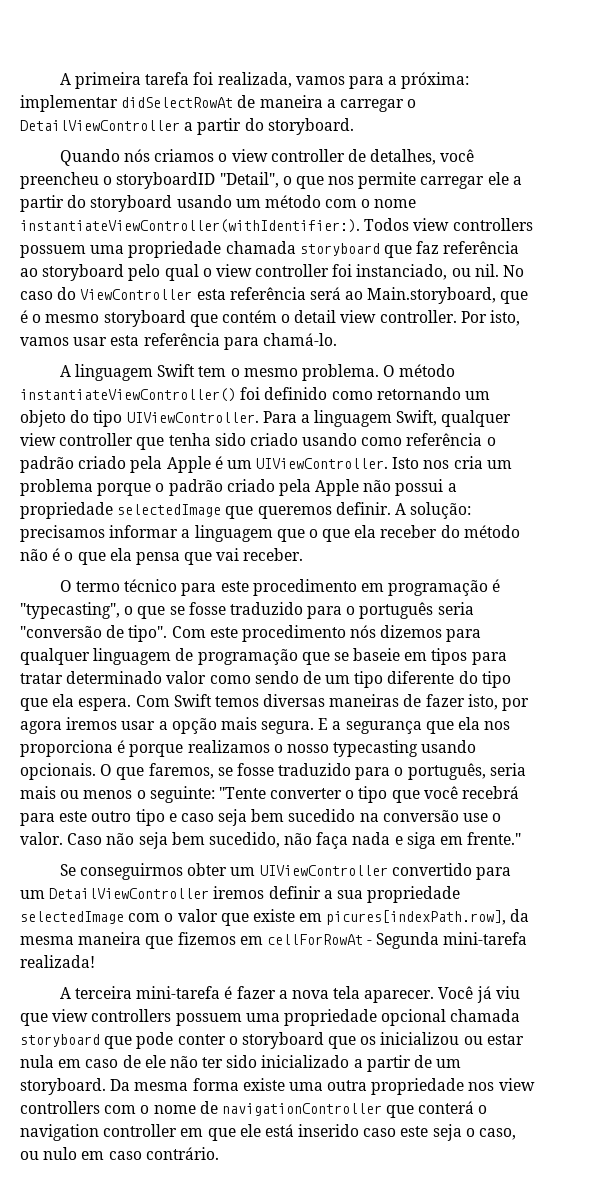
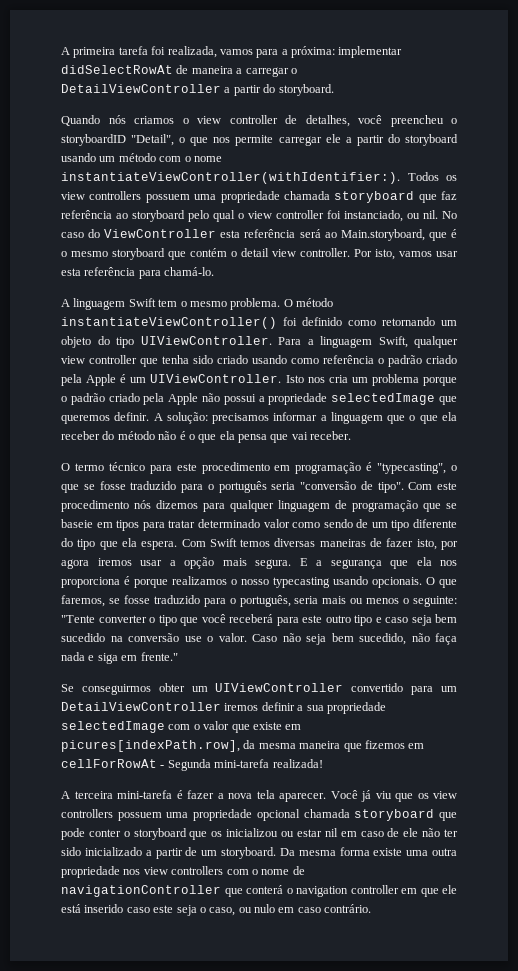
- Todos view controllers possuem uma propriedade chamada storyboard que faz referência ao storyboard pelo qual o view controller foi instanciado, ou nil.
+ Todos os view controllers possuem uma propriedade chamada storyboard que faz referência ao storyboard pelo qual o view controller foi instanciado, ou nil.
- O que faremos, se fosse traduzido para o português, seria mais ou menos o seguinte: "Tente converter o tipo que você recebrá para este outro tipo e caso seja bem sucedido na conversão use o valor.
+ O que faremos, se fosse traduzido para o português, seria mais ou menos o seguinte: "Tente converter o tipo que você receberá para este outro tipo e caso seja bem sucedido na conversão use o valor.
- Você já viu que view controllers possuem uma propriedade opcional chamada storyboard que pode conter o storyboard que os inicializou ou estar nula em caso de ele não ter sido inicializado a partir de um storyboard.
+ Você já viu que os view controllers possuem uma propriedade opcional chamada storyboard que pode conter o storyboard que os inicializou ou estar nil em caso de ele não ter sido inicializado a partir de um storyboard.

